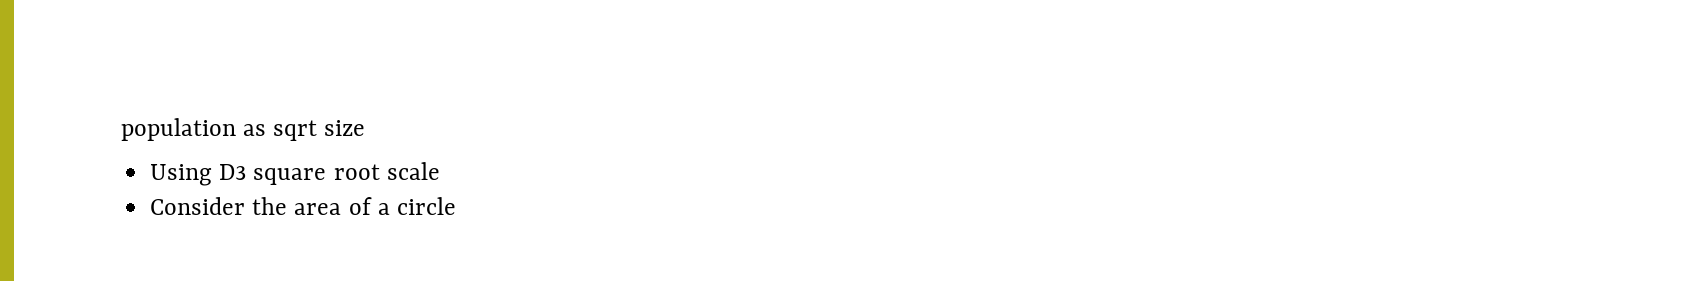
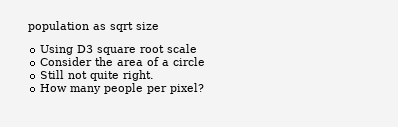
+ Still not quite right.
+ How many people per pixel?

